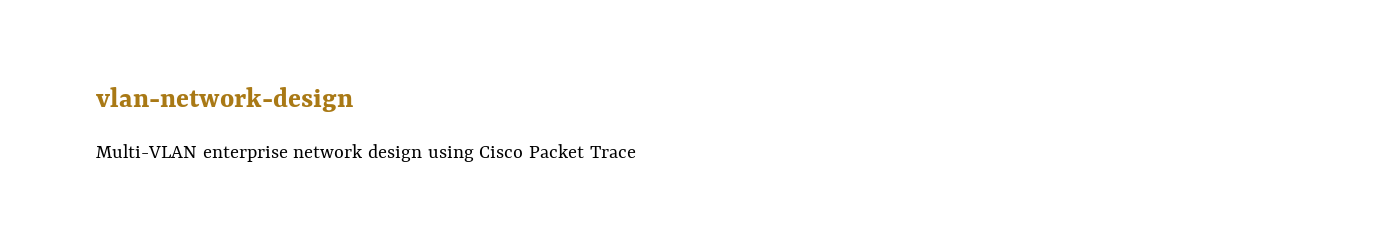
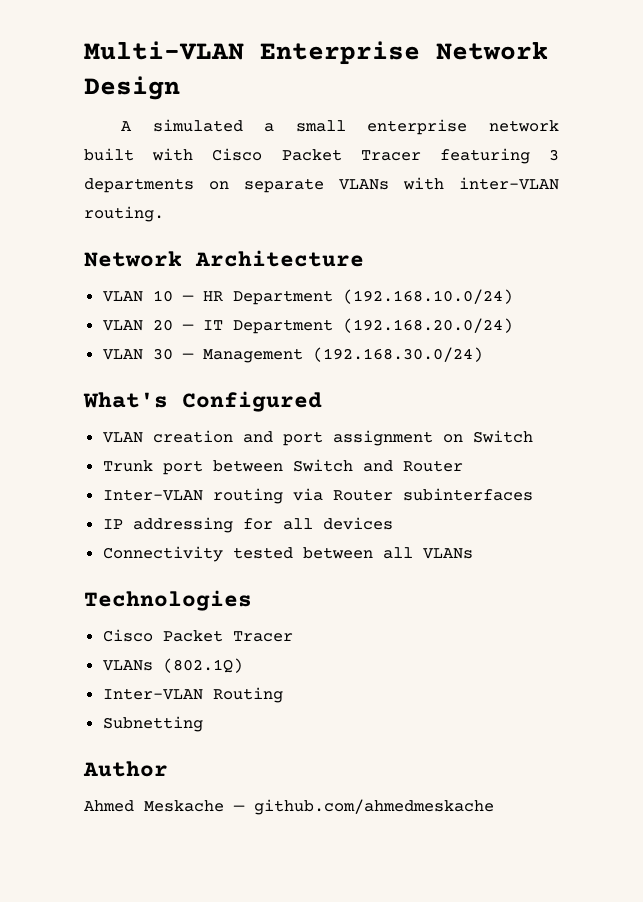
- vlan-network-design
- Multi-VLAN enterprise network design using Cisco Packet Trace
+ Multi-VLAN Enterprise Network Design
+ A simulated a small enterprise network built with Cisco Packet Tracer featuring 3 departments on separate VLANs with inter-VLAN routing.
+ Network Architecture
+ VLAN 10 — HR Department (192.168.10.0/24)
+ VLAN 20 — IT Department (192.168.20.0/24)
+ VLAN 30 — Management (192.168.30.0/24)
+ What's Configured
+ VLAN creation and port assignment on Switch
+ Trunk port between Switch and Router
+ Inter-VLAN routing via Router subinterfaces
+ IP addressing for all devices
+ Connectivity tested between all VLANs
+ Technologies
+ Cisco Packet Tracer
+ VLANs (802.1Q)
+ Inter-VLAN Routing
+ Subnetting
+ Author
+ Ahmed Meskache — github.com/ahmedmeskache

